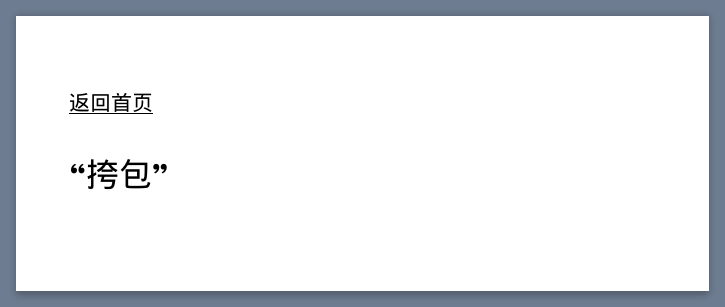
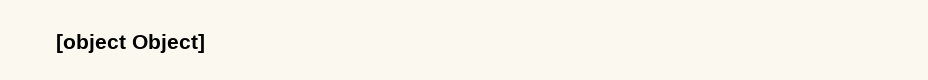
- 返回首页
- “挎包”
+ [object Object]

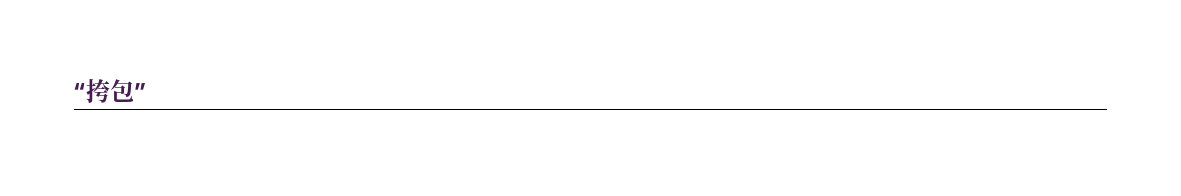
- [object Object]
+ “挎包”

